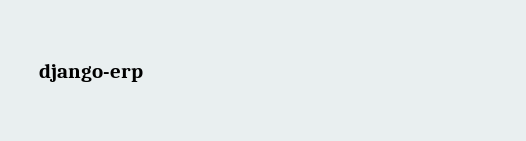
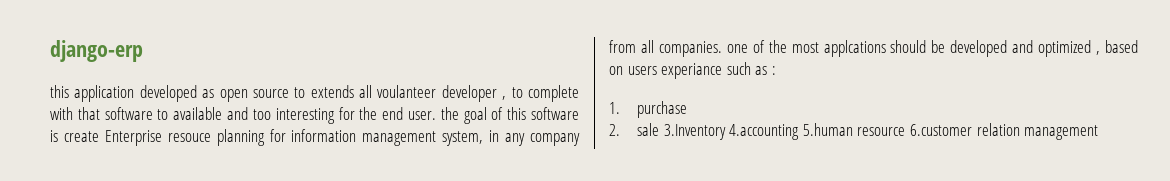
+ this application developed as open source to extends all voulanteer developer , to complete with that software to available and too interesting for the end user. the goal of this software is create Enterprise resouce planning for information management system, in any company from all companies. one of the most applcations should be developed and optimized , based on users experiance such as :
+ 1. purchase
+ 2. sale 3.Inventory 4.accounting 5.human resource 6.customer relation management

